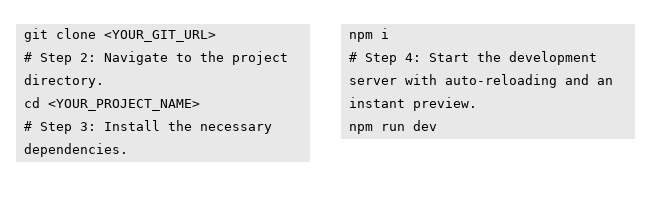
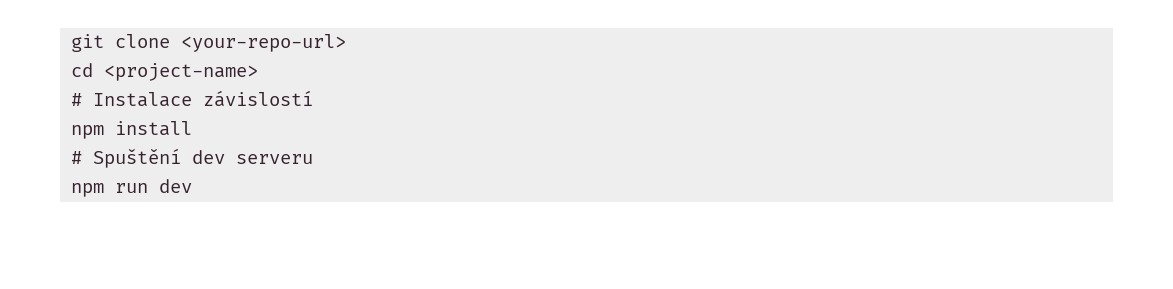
- git clone <YOUR_GIT_URL>
- # Step 2: Navigate to the project directory.
- cd <YOUR_PROJECT_NAME>
- # Step 3: Install the necessary dependencies.
- npm i
- # Step 4: Start the development server with auto-reloading and an instant preview.
+ git clone <your-repo-url>
+ cd <project-name>
+ # Instalace závislostí
+ npm install
+ # Spuštění dev serveru

